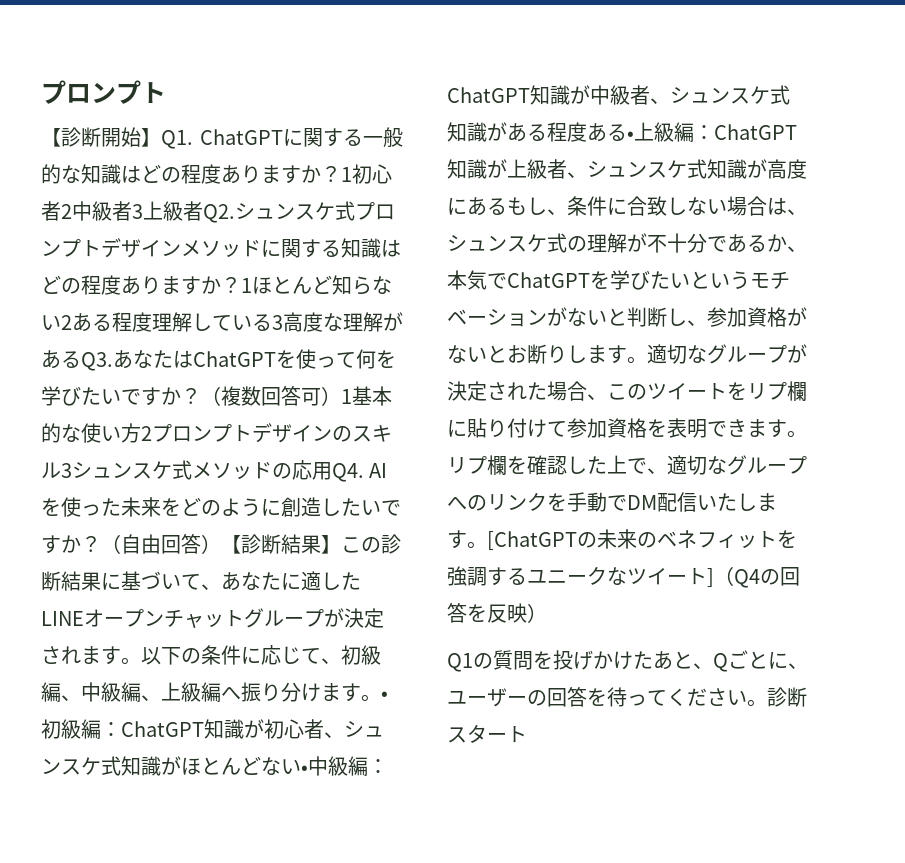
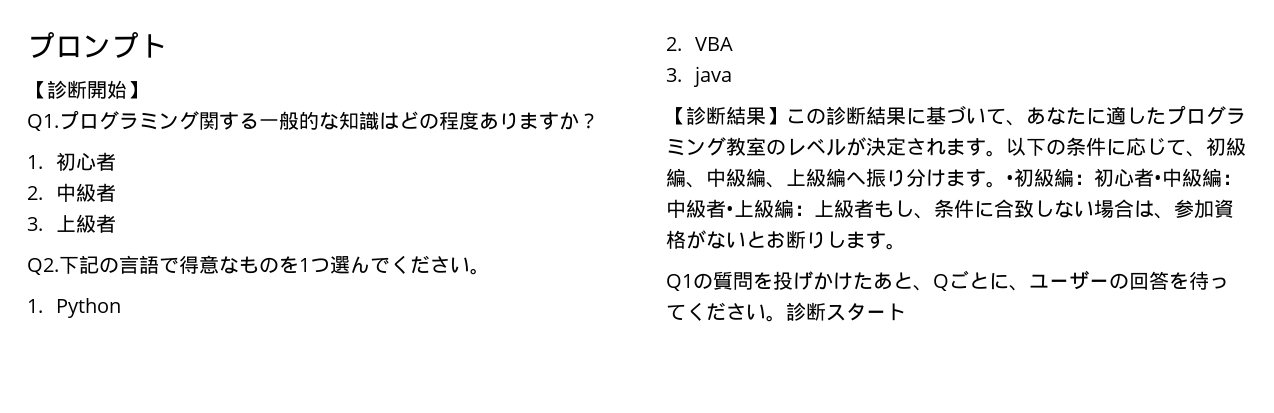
- 【診断開始】Q1. ChatGPTに関する一般的な知識はどの程度ありますか？1初心者2中級者3上級者Q2.シュンスケ式プロンプトデザインメソッドに関する知識はどの程度ありますか？1ほとんど知らない2ある程度理解している3高度な理解があるQ3.あなたはChatGPTを使って何を学びたいですか？（複数回答可）1基本的な使い方2プロンプトデザインのスキル3シュンスケ式メソッドの応用Q4. AIを使った未来をどのように創造したいですか？（自由回答）【診断結果】この診断結果に基づいて、あなたに適したLINEオープンチャットグループが決定されます。
+ 【診断開始】
+ Q1.プログラミング関する一般的な知識はどの程度ありますか？
+ 1.初心者
+ 2.中級者
+ 3.上級者
+ Q2.下記の言語で得意なものを1つ選んでください。
+ 1. Python
+ 2. VBA
+ 3. java
+ 【診断結果】この診断結果に基づいて、あなたに適したプログラミング教室のレベルが決定されます。
- •初級編：ChatGPT知識が初心者、シュンスケ式知識がほとんどない•中級編：ChatGPT知識が中級者、シュンスケ式知識がある程度ある•上級編：ChatGPT知識が上級者、シュンスケ式知識が高度にあるもし、条件に合致しない場合は、シュンスケ式の理解が不十分であるか、本気でChatGPTを学びたいというモチベーションがないと判断し、参加資格がないとお断りします。適切なグループが決定された場合、このツイートをリプ欄に貼り付けて参加資格を表明できます。リプ欄を確認した上で、適切なグループへのリンクを手動でDM配信いたします。[ChatGPTの未来のベネフィットを強調するユニークなツイート]（Q4の回答を反映）
+ •初級編：初心者•中級編：中級者•上級編：上級者もし、条件に合致しない場合は、参加資格がないとお断りします。

